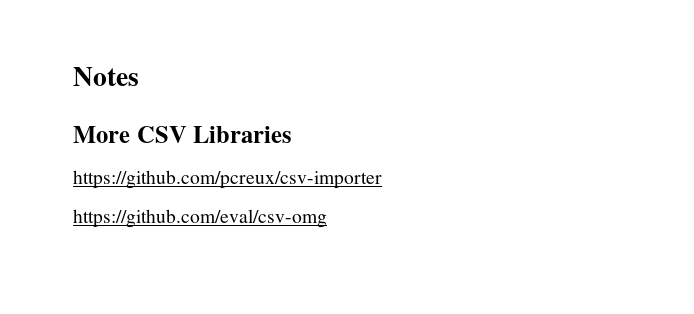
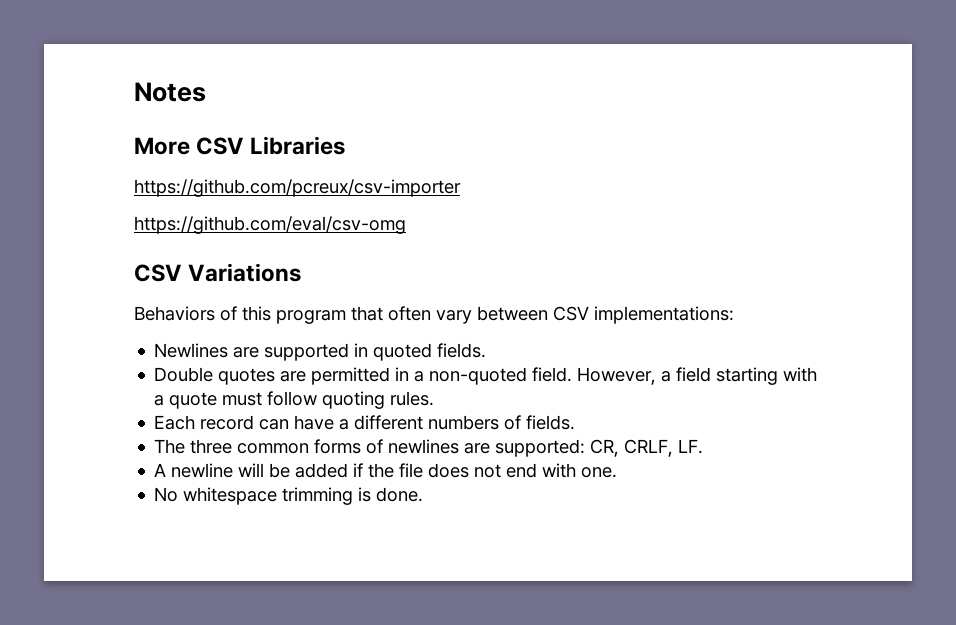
+ CSV Variations
+ Behaviors of this program that often vary between CSV implementations:
+ Newlines are supported in quoted fields.
+ Double quotes are permitted in a non-quoted field. However, a field starting with a quote must follow quoting rules.
+ Each record can have a different numbers of fields.
+ The three common forms of newlines are supported: CR, CRLF, LF.
+ A newline will be added if the file does not end with one.
+ No whitespace trimming is done.

